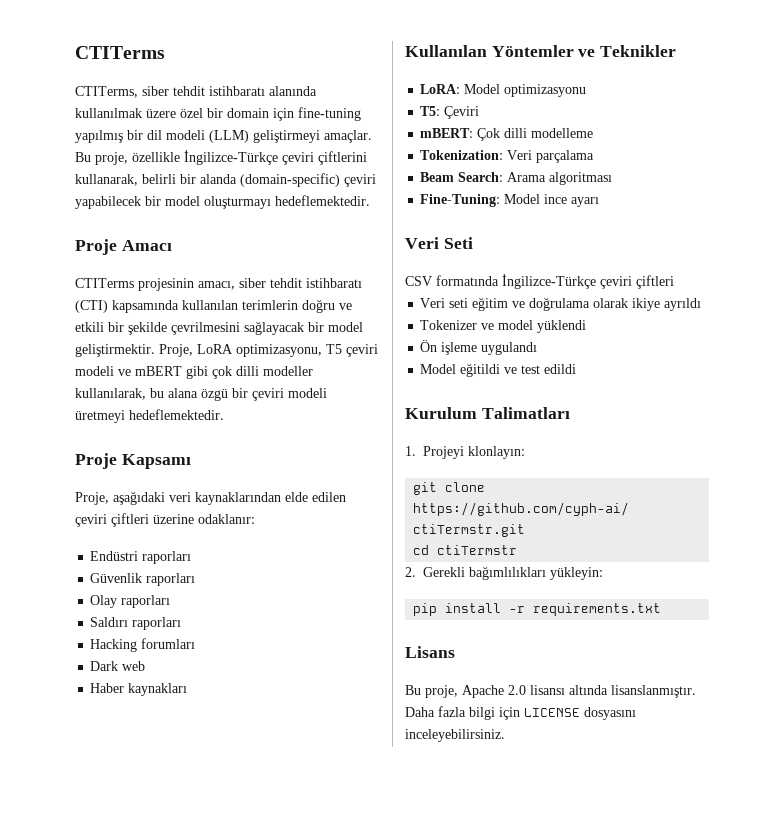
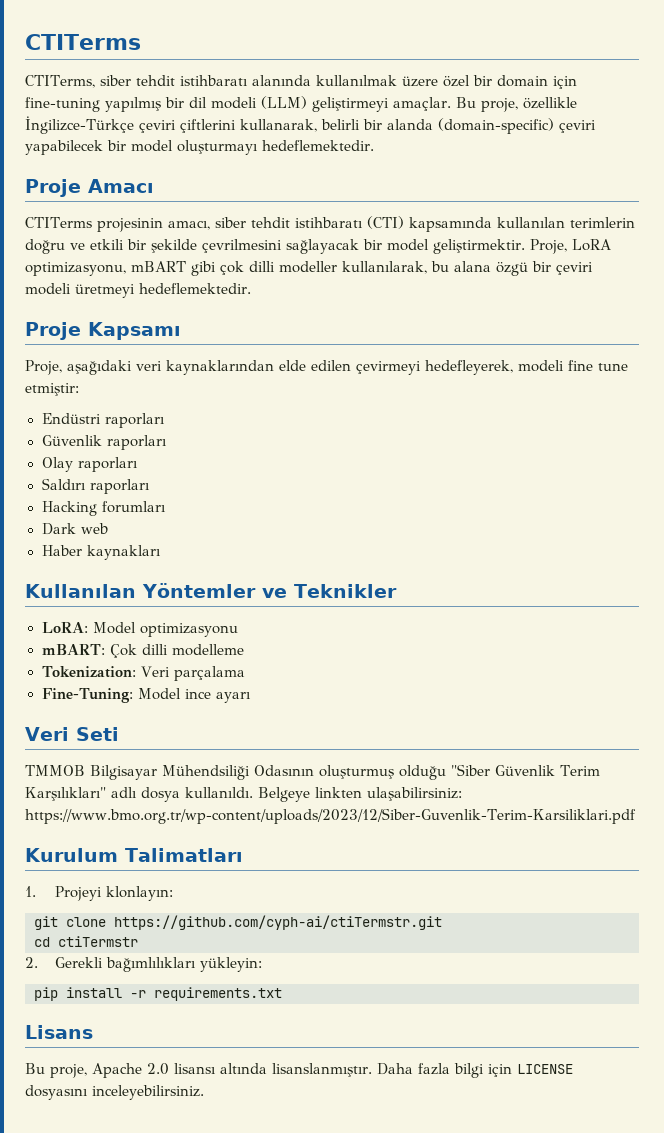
- Proje, LoRA optimizasyonu, T5 çeviri modeli ve mBERT gibi çok dilli modeller kullanılarak, bu alana özgü bir çeviri modeli üretmeyi hedeflemektedir.
+ Proje, LoRA optimizasyonu, mBART gibi çok dilli modeller kullanılarak, bu alana özgü bir çeviri modeli üretmeyi hedeflemektedir.
- Proje, aşağıdaki veri kaynaklarından elde edilen çeviri çiftleri üzerine odaklanır:
+ Proje, aşağıdaki veri kaynaklarından elde edilen çevirmeyi hedefleyerek, modeli fine tune etmiştir:
- T5: Çeviri
- mBERT: Çok dilli modelleme
+ mBART: Çok dilli modelleme
- Beam Search: Arama algoritması
- CSV formatında İngilizce-Türkçe çeviri çiftleri
- Veri seti eğitim ve doğrulama olarak ikiye ayrıldı
- Tokenizer ve model yüklendi
- Ön işleme uygulandı
- Model eğitildi ve test edildi
+ TMMOB Bilgisayar Mühendsiliği Odasının oluşturmuş olduğu "Siber Güvenlik Terim Karşılıkları" adlı dosya kullanıldı. Belgeye linkten ulaşabilirsiniz: https://www.bmo.org.tr/wp-content/uploads/2023/12/Siber-Guvenlik-Terim-Karsiliklari.pdf

